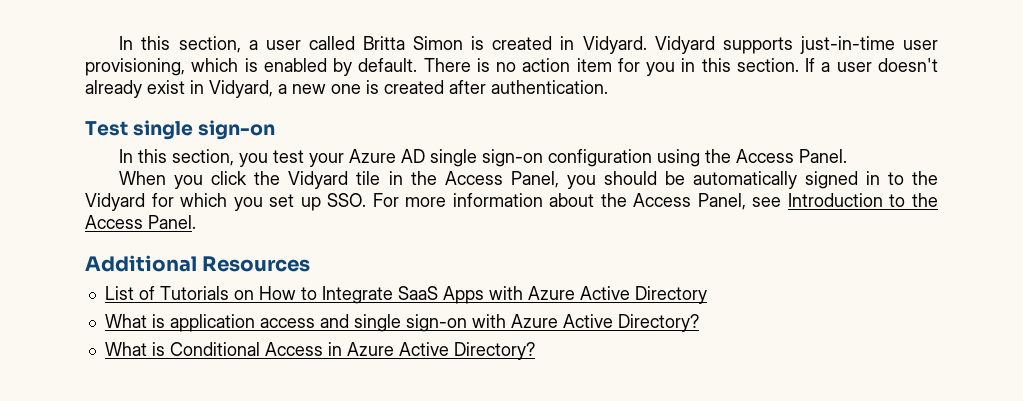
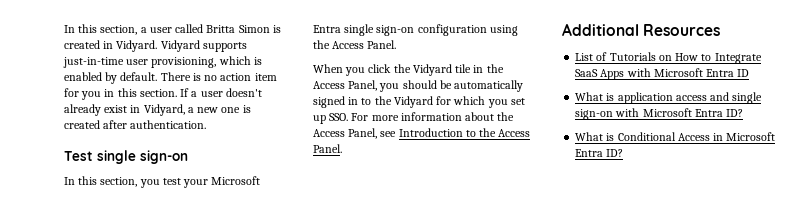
- In this section, you test your Azure AD single sign-on configuration using the Access Panel.
+ In this section, you test your Microsoft Entra single sign-on configuration using the Access Panel.
- List of Tutorials on How to Integrate SaaS Apps with Azure Active Directory
+ List of Tutorials on How to Integrate SaaS Apps with Microsoft Entra ID
- What is application access and single sign-on with Azure Active Directory?
+ What is application access and single sign-on with Microsoft Entra ID?
- What is Conditional Access in Azure Active Directory?
+ What is Conditional Access in Microsoft Entra ID?

